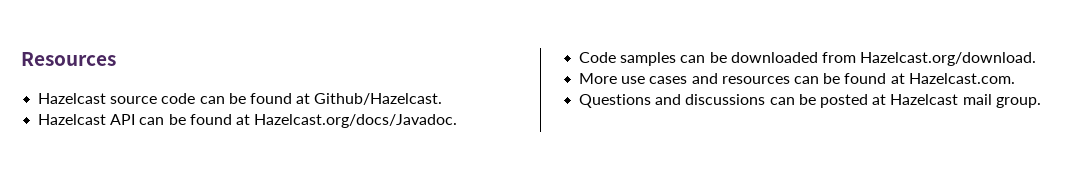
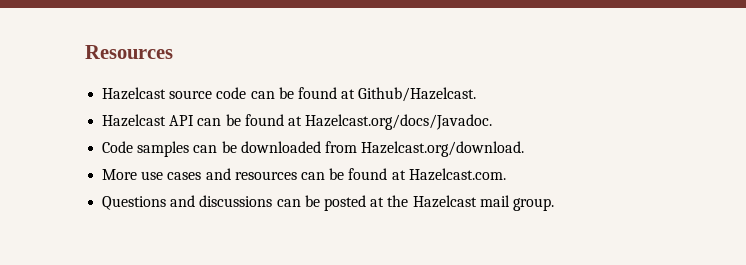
- Questions and discussions can be posted at Hazelcast mail group.
+ Questions and discussions can be posted at the Hazelcast mail group.

